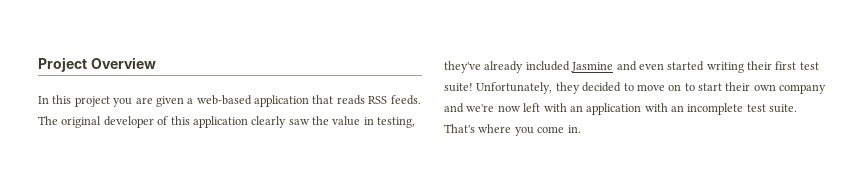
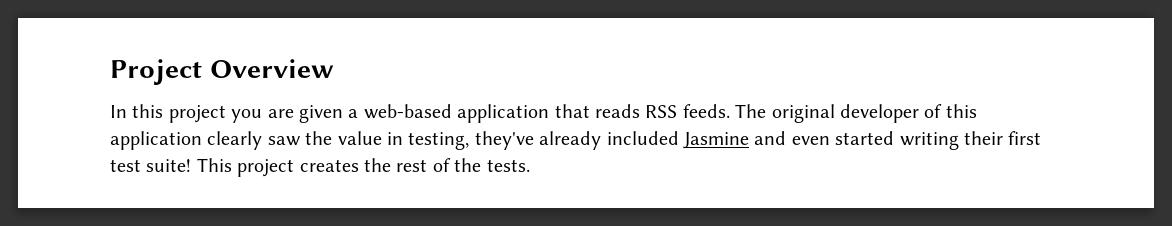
- Unfortunately, they decided to move on to start their own company and we're now left with an application with an incomplete test suite. That's where you come in.
+ This project creates the rest of the tests.

